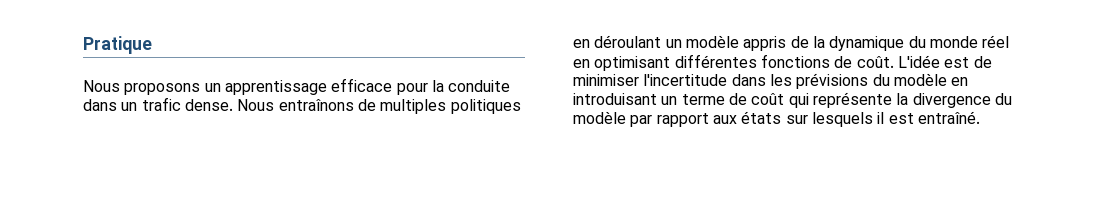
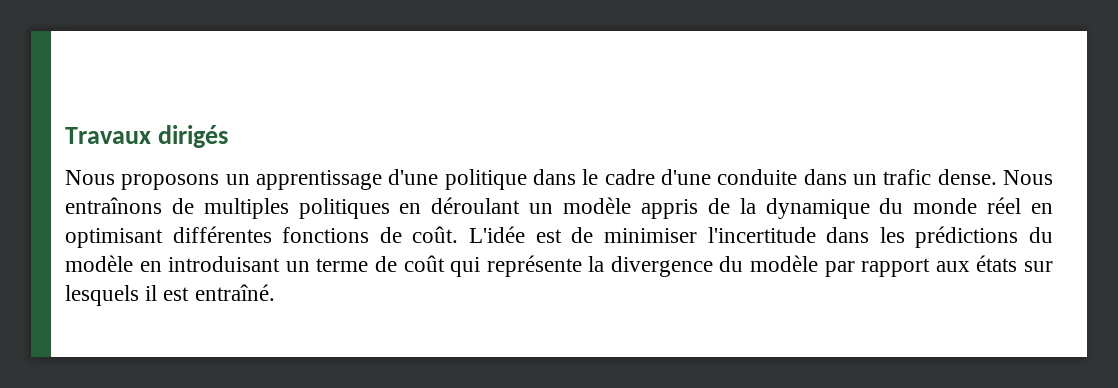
- Pratique
+ Travaux dirigés
- Nous proposons un apprentissage efficace pour la conduite dans un trafic dense.
+ Nous proposons un apprentissage d'une politique dans le cadre d'une conduite dans un trafic dense.
- L'idée est de minimiser l'incertitude dans les prévisions du modèle en introduisant un terme de coût qui représente la divergence du modèle par rapport aux états sur lesquels il est entraîné.
+ L'idée est de minimiser l'incertitude dans les prédictions du modèle en introduisant un terme de coût qui représente la divergence du modèle par rapport aux états sur lesquels il est entraîné.

